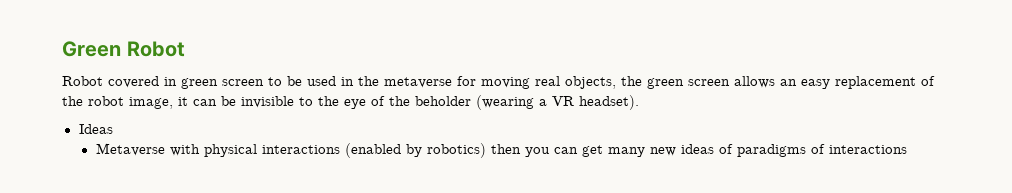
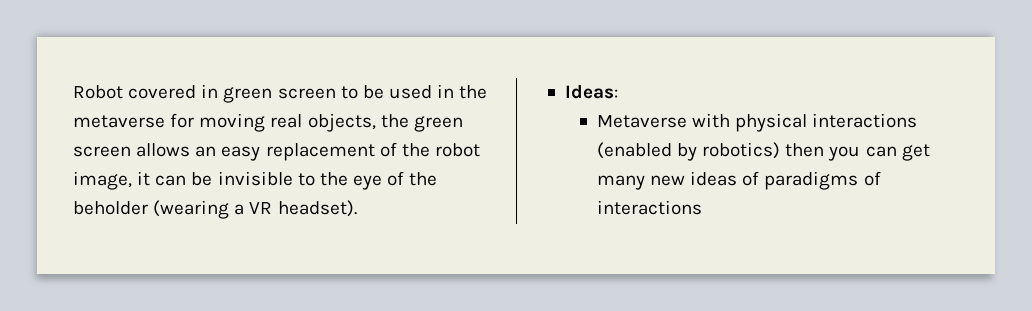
- Green Robot
- Ideas
+ Ideas:

